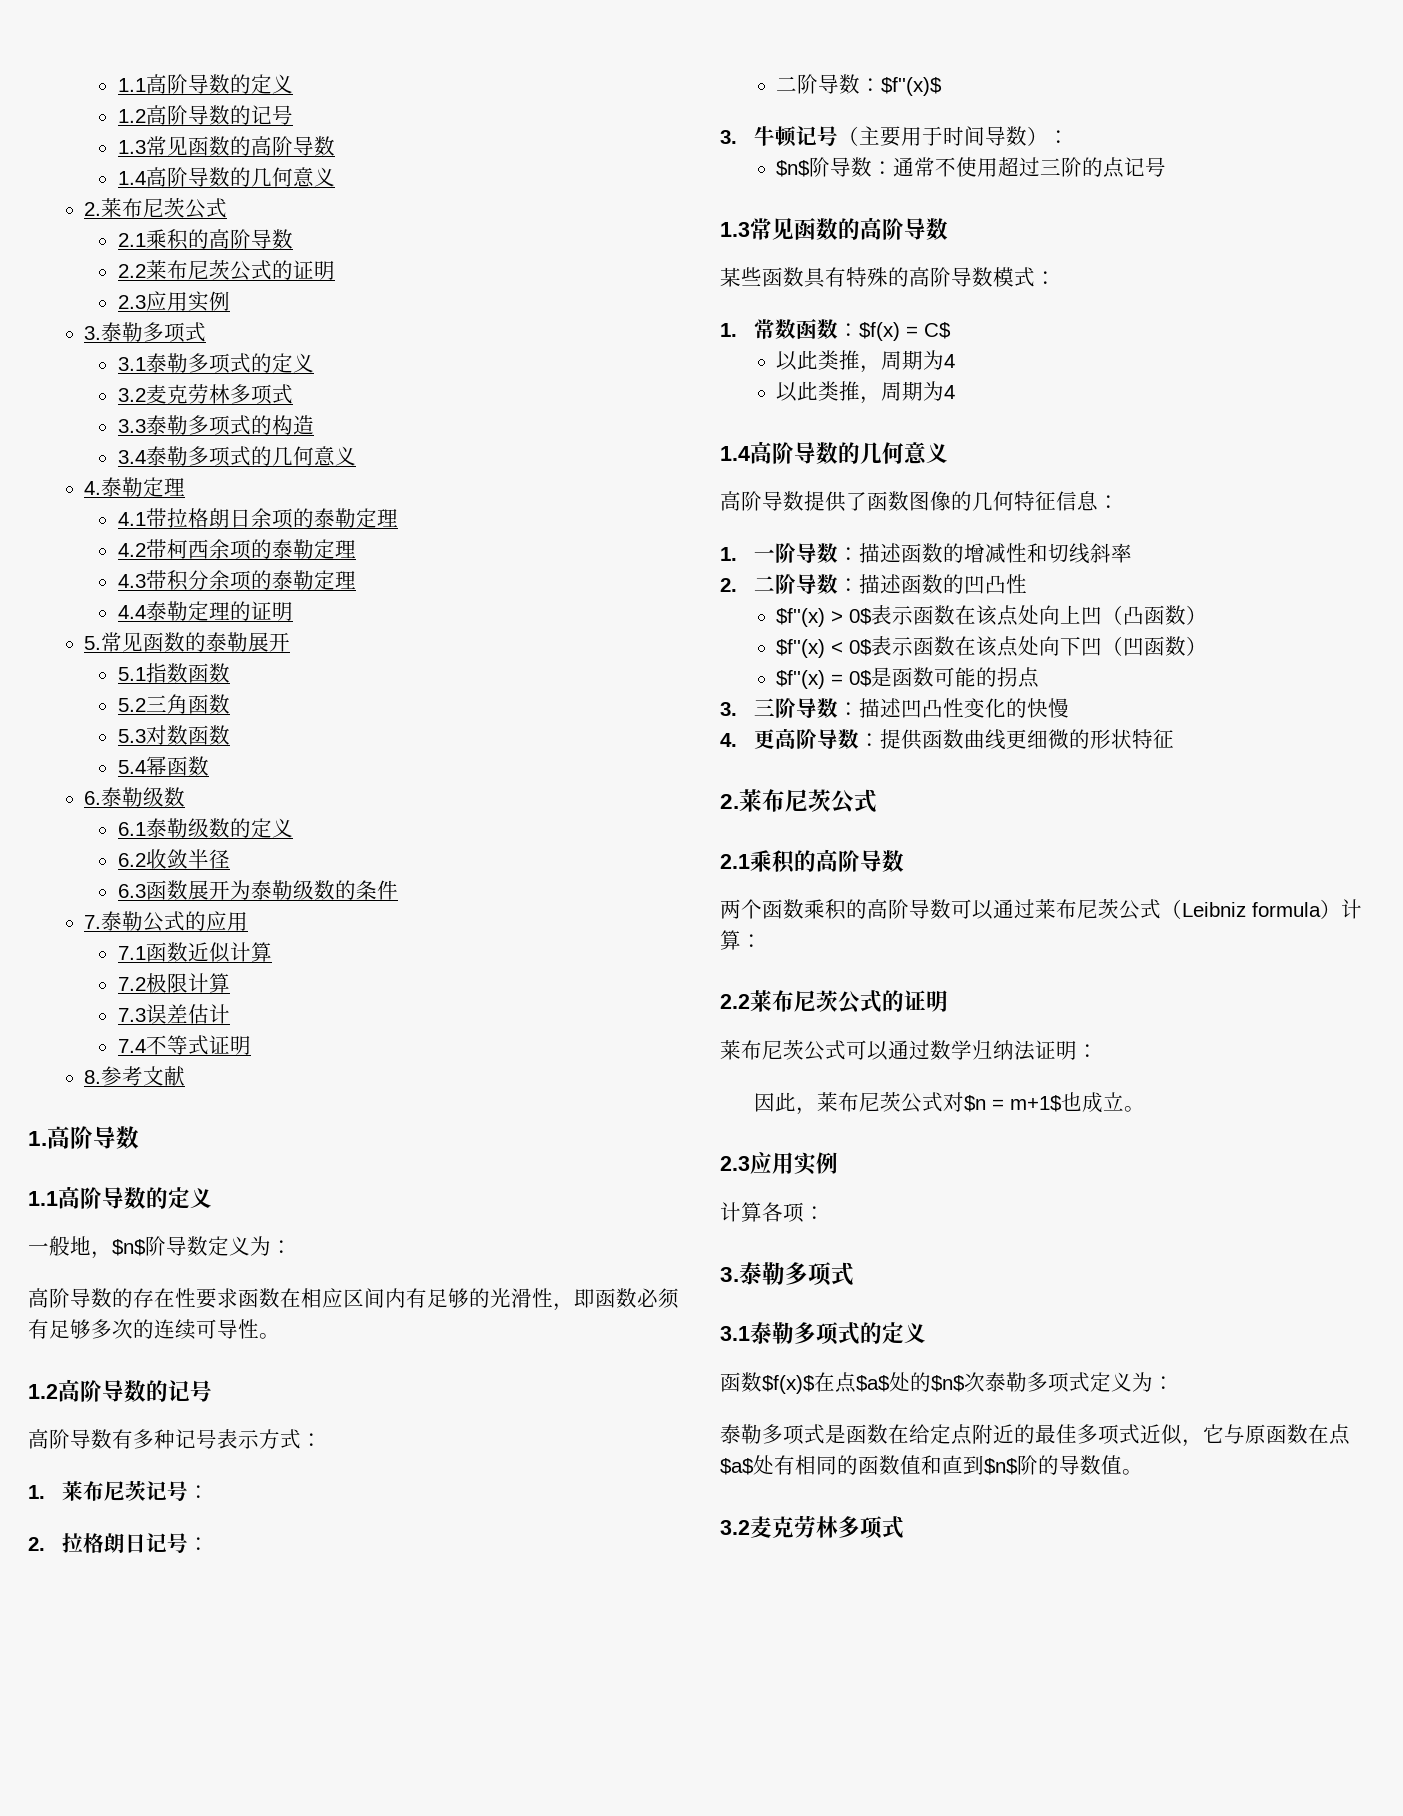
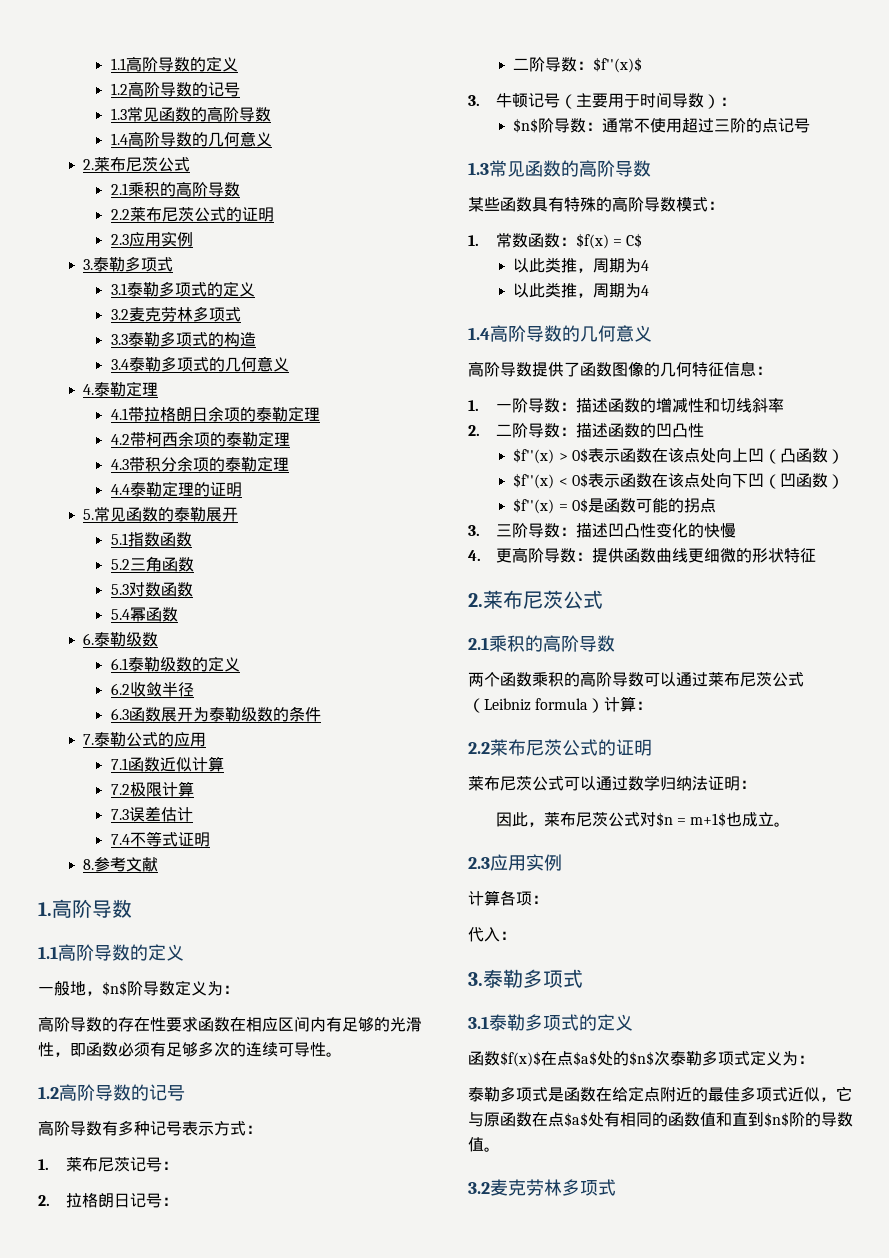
+ 代入：

